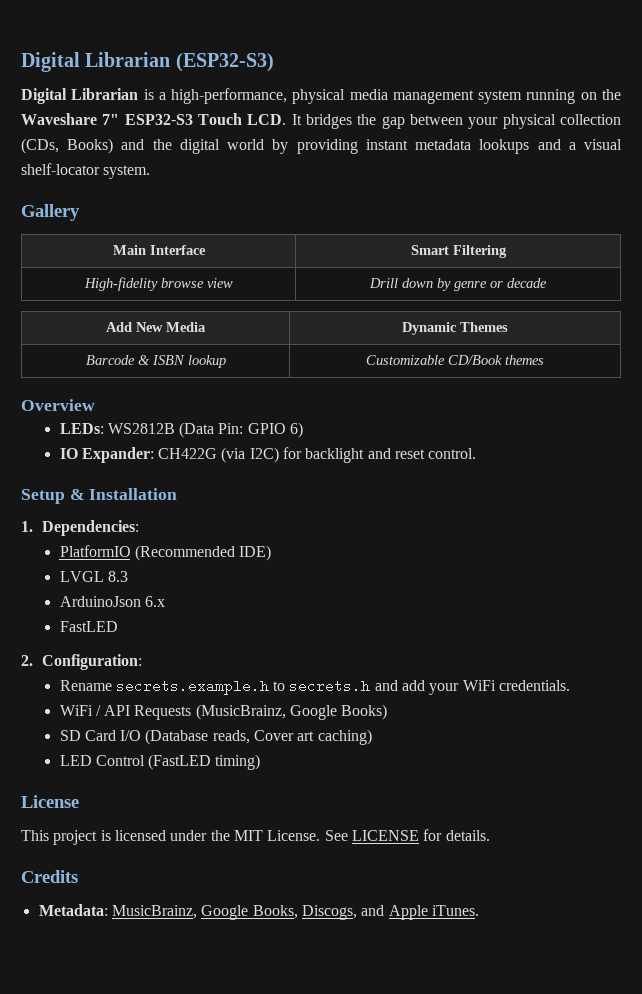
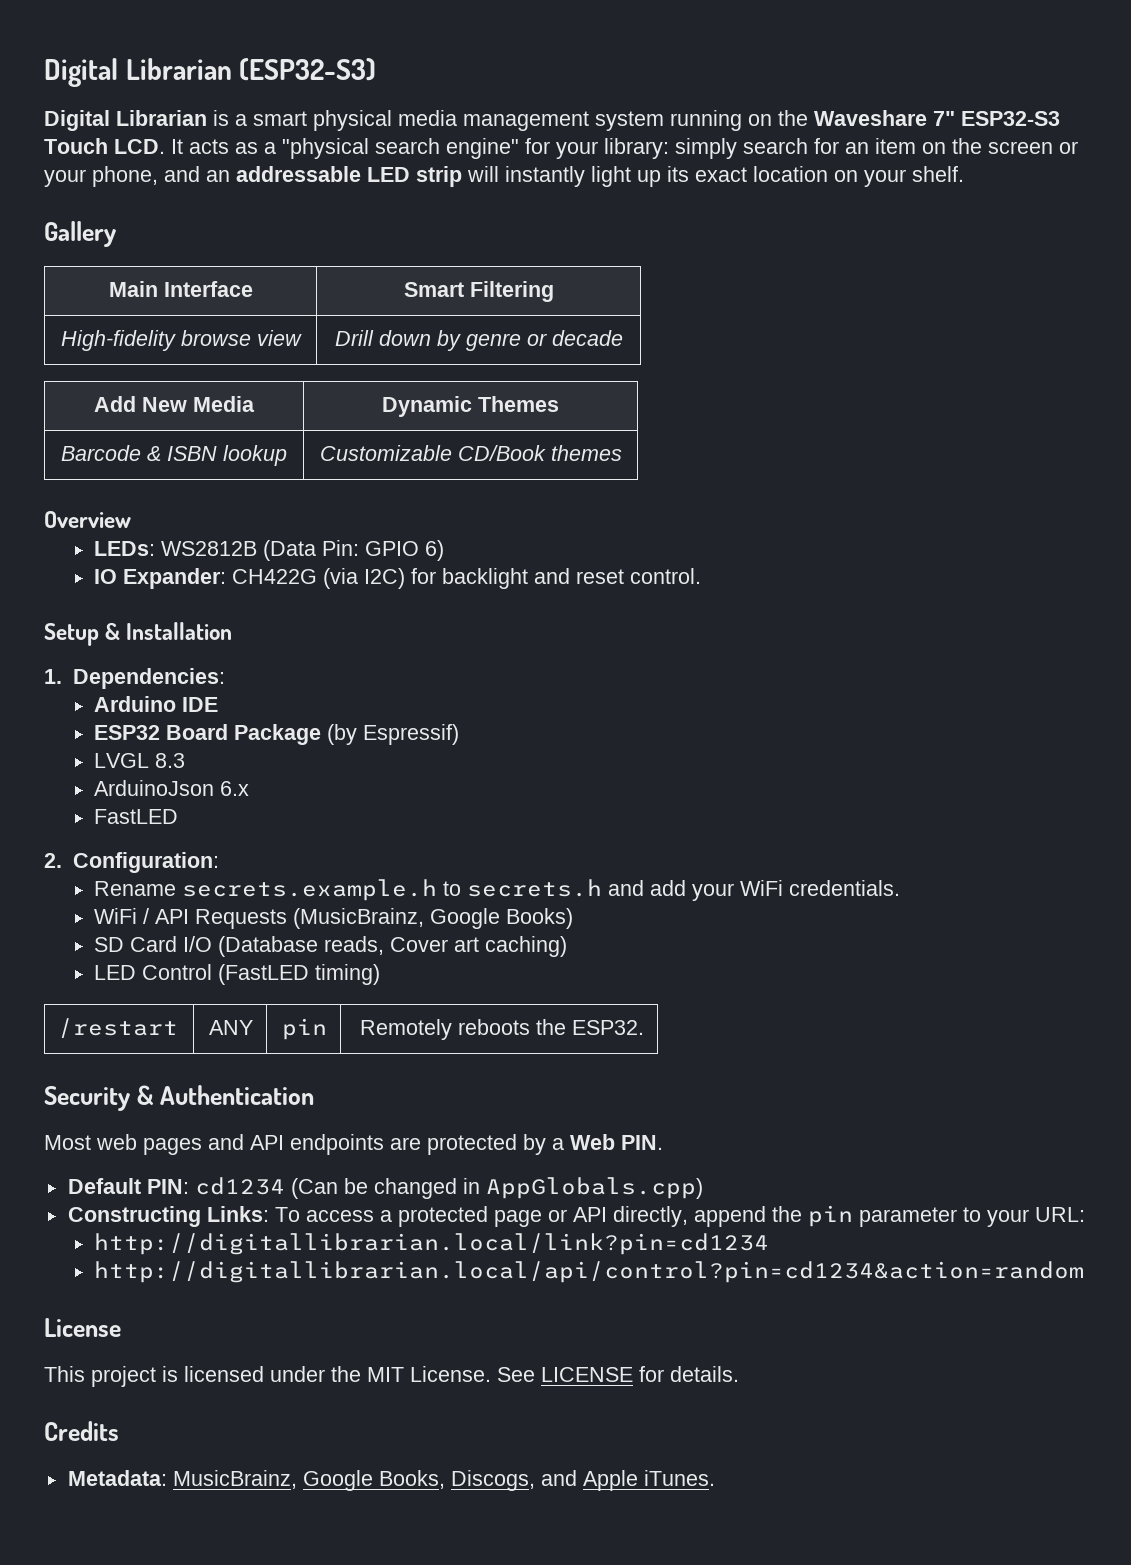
- Digital Librarian is a high-performance, physical media management system running on the Waveshare 7" ESP32-S3 Touch LCD. It bridges the gap between your physical collection (CDs, Books) and the digital world by providing instant metadata lookups and a visual shelf-locator system.
+ Digital Librarian is a smart physical media management system running on the Waveshare 7" ESP32-S3 Touch LCD. It acts as a "physical search engine" for your library: simply search for an item on the screen or your phone, and an addressable LED strip will instantly light up its exact location on your shelf.
- PlatformIO (Recommended IDE)
+ Arduino IDE
+ ESP32 Board Package (by Espressif)
+ /restart | ANY | pin | Remotely reboots the ESP32.
+ Security & Authentication
+ Most web pages and API endpoints are protected by a Web PIN.
+ Default PIN: cd1234 (Can be changed in AppGlobals.cpp)
+ Constructing Links: To access a protected page or API directly, append the pin parameter to your URL:
+ http://digitallibrarian.local/link?pin=cd1234
+ http://digitallibrarian.local/api/control?pin=cd1234&action=random

